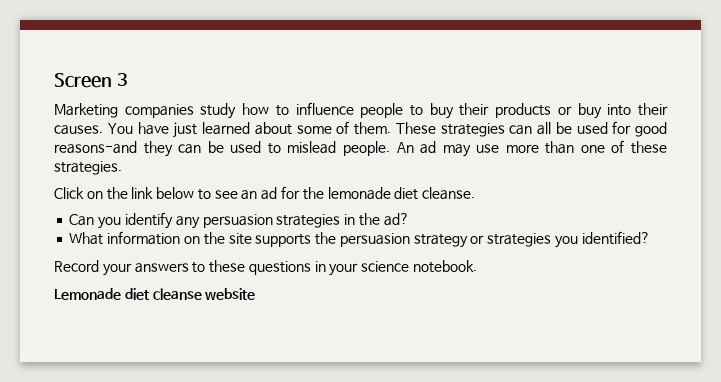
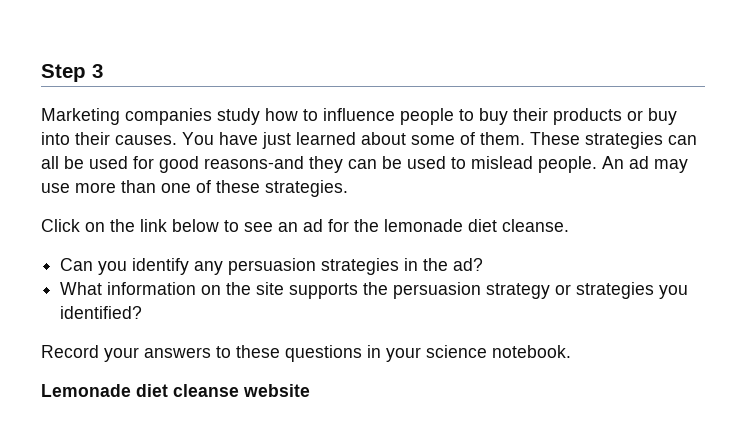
- Screen 3
+ Step 3

